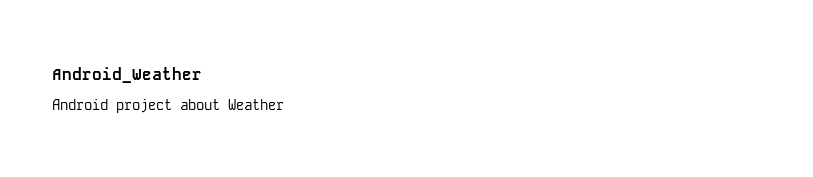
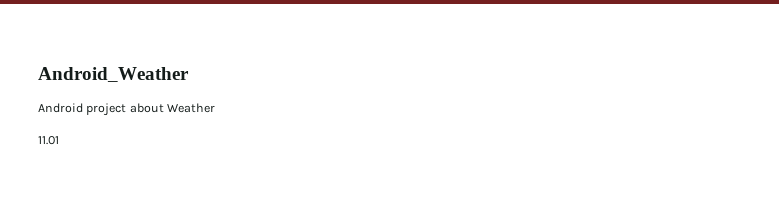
+ 11.01

